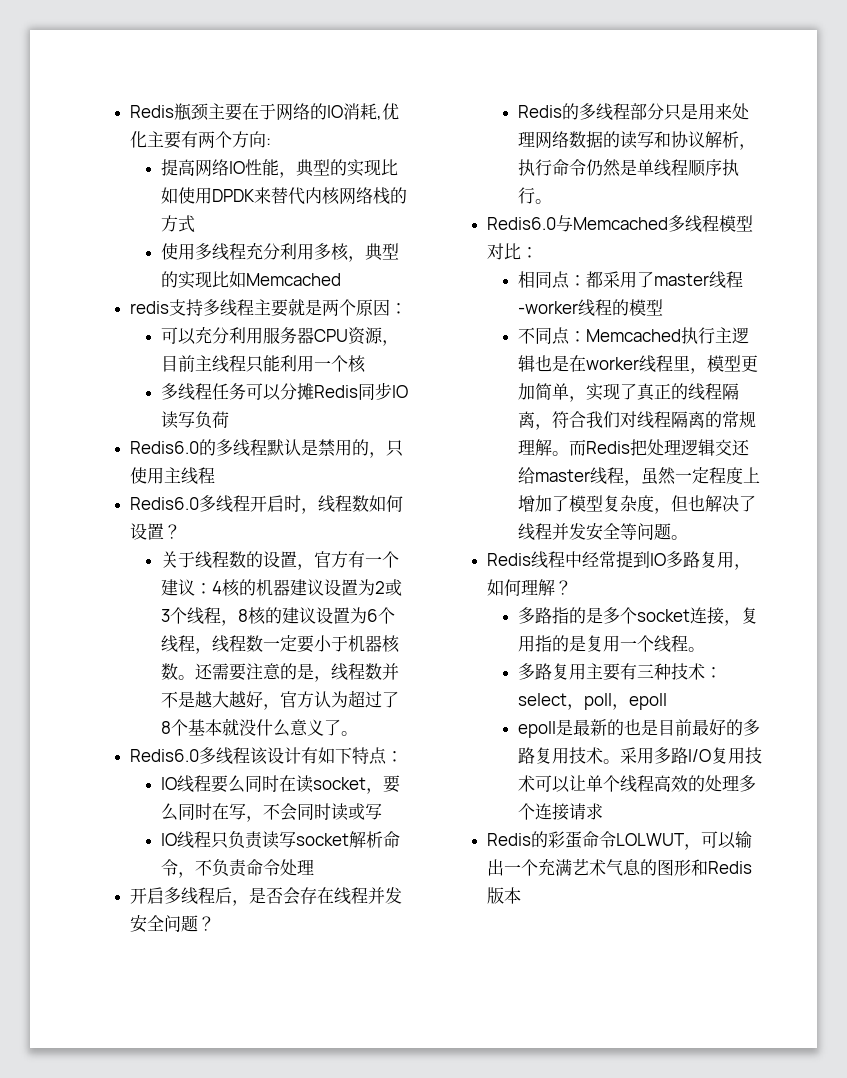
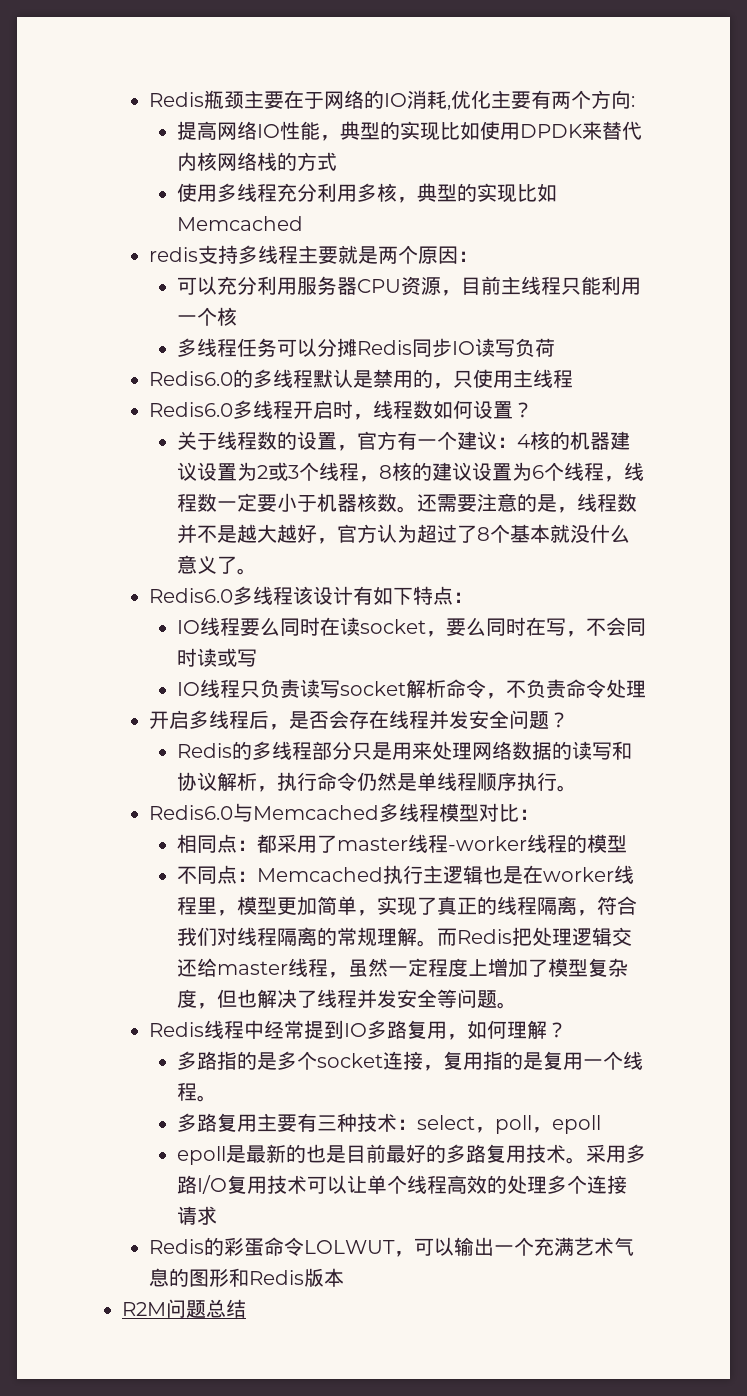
+ R2M问题总结

